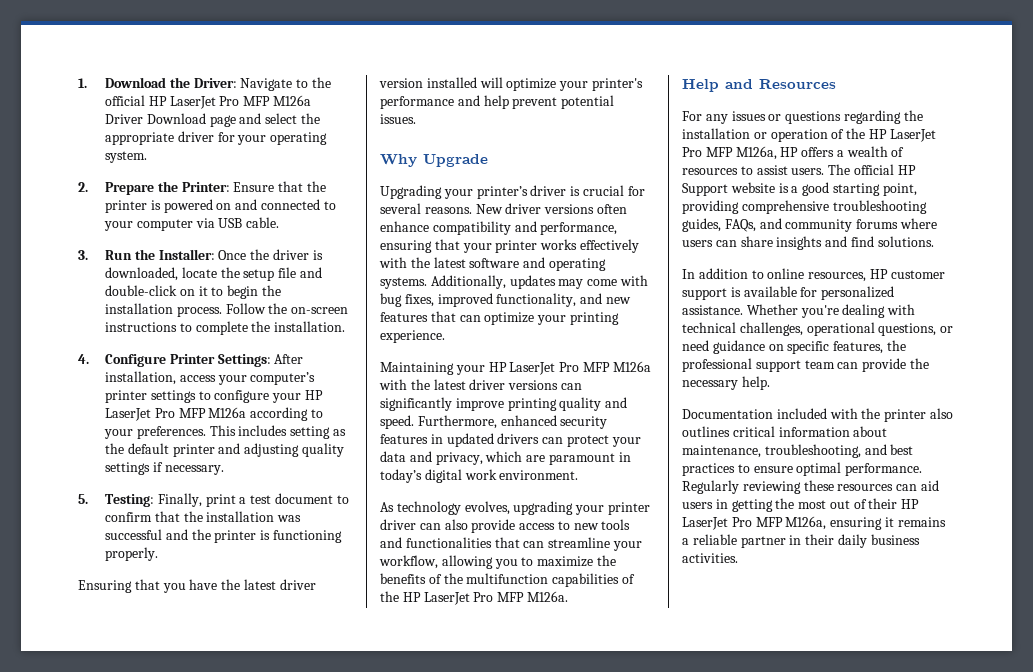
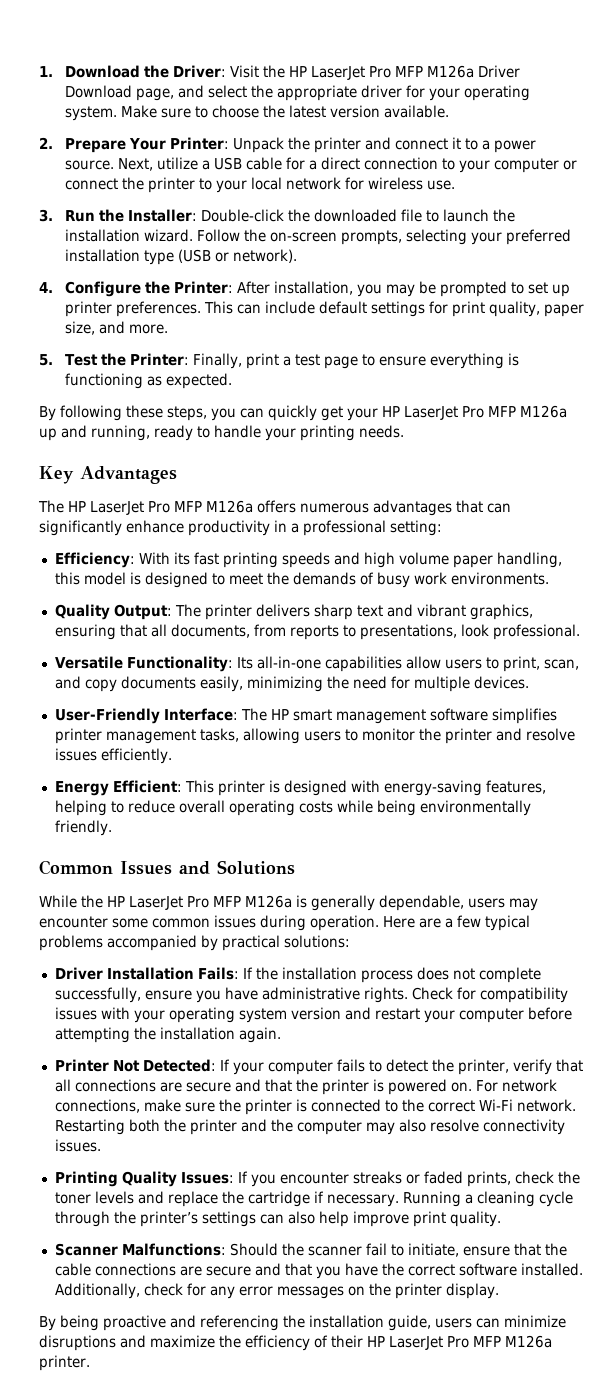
- 1. Download the Driver: Navigate to the official HP LaserJet Pro MFP M126a Driver Download page and select the appropriate driver for your operating system.
- 2. Prepare the Printer: Ensure that the printer is powered on and connected to your computer via USB cable.
- 3. Run the Installer: Once the driver is downloaded, locate the setup file and double-click on it to begin the installation process.
+ 1. Download the Driver: Visit the HP LaserJet Pro MFP M126a Driver Download page, and select the appropriate driver for your operating system. Make sure to choose the latest version available.
+ 2. Prepare Your Printer: Unpack the printer and connect it to a power source. Next, utilize a USB cable for a direct connection to your computer or connect the printer to your local network for wireless use.
+ 3. Run the Installer: Double-click the downloaded file to launch the installation wizard.
- Follow the on-screen instructions to complete the installation.
- 4. Configure Printer Settings: After installation, access your computer’s printer settings to configure your HP LaserJet Pro MFP M126a according to your preferences. This includes setting as the default printer and adjusting quality settings if necessary.
- 5. Testing: Finally, print a test document to confirm that the installation was successful and the printer is functioning properly.
- Ensuring that you have the latest driver version installed will optimize your printer's performance and help prevent potential issues.
- Why Upgrade
- Upgrading your printer’s driver is crucial for several reasons. New driver versions often enhance compatibility and performance, ensuring that your printer works effectively with the latest software and operating systems. Additionally, updates may come with bug fixes, improved functionality, and new features that can optimize your printing experience.
- Maintaining your HP LaserJet Pro MFP M126a with the latest driver versions can significantly improve printing quality and speed. Furthermore, enhanced security features in updated drivers can protect your data and privacy, which are paramount in today’s digital work environment.
- As technology evolves, upgrading your printer driver can also provide access to new tools and functionalities that can streamline your workflow, allowing you to maximize the benefits of the multifunction capabilities of the HP LaserJet Pro MFP M126a.
- Help and Resources
- For any issues or questions regarding the installation or operation of the HP LaserJet Pro MFP M126a, HP offers a wealth of resources to assist users. The official HP Support website is a good starting point, providing comprehensive troubleshooting guides, FAQs, and community forums where users can share insights and find solutions.
- In addition to online resources, HP customer support is available for personalized assistance. Whether you're dealing with technical challenges, operational questions, or need guidance on specific features, the professional support team can provide the necessary help.
- Documentation included with the printer also outlines critical information about maintenance, troubleshooting, and best practices to ensure optimal performance. Regularly reviewing these resources can aid users in getting the most out of their HP LaserJet Pro MFP M126a, ensuring it remains a reliable partner in their daily business activities.
+ Follow the on-screen prompts, selecting your preferred installation type (USB or network).
+ 4. Configure the Printer: After installation, you may be prompted to set up printer preferences. This can include default settings for print quality, paper size, and more.
+ 5. Test the Printer: Finally, print a test page to ensure everything is functioning as expected.
+ By following these steps, you can quickly get your HP LaserJet Pro MFP M126a up and running, ready to handle your printing needs.
+ Key Advantages
+ The HP LaserJet Pro MFP M126a offers numerous advantages that can significantly enhance productivity in a professional setting:
+ Efficiency: With its fast printing speeds and high volume paper handling, this model is designed to meet the demands of busy work environments.
+ Quality Output: The printer delivers sharp text and vibrant graphics, ensuring that all documents, from reports to presentations, look professional.
+ Versatile Functionality: Its all-in-one capabilities allow users to print, scan, and copy documents easily, minimizing the need for multiple devices.
+ User-Friendly Interface: The HP smart management software simplifies printer management tasks, allowing users to monitor the printer and resolve issues efficiently.
+ Energy Efficient: This printer is designed with energy-saving features, helping to reduce overall operating costs while being environmentally friendly.
+ Common Issues and Solutions
+ While the HP LaserJet Pro MFP M126a is generally dependable, users may encounter some common issues during operation. Here are a few typical problems accompanied by practical solutions:
+ Driver Installation Fails: If the installation process does not complete successfully, ensure you have administrative rights. Check for compatibility issues with your operating system version and restart your computer before attempting the installation again.
+ Printer Not Detected: If your computer fails to detect the printer, verify that all connections are secure and that the printer is powered on. For network connections, make sure the printer is connected to the correct Wi-Fi network. Restarting both the printer and the computer may also resolve connectivity issues.
+ Printing Quality Issues: If you encounter streaks or faded prints, check the toner levels and replace the cartridge if necessary. Running a cleaning cycle through the printer’s settings can also help improve print quality.
+ Scanner Malfunctions: Should the scanner fail to initiate, ensure that the cable connections are secure and that you have the correct software installed. Additionally, check for any error messages on the printer display.
+ By being proactive and referencing the installation guide, users can minimize disruptions and maximize the efficiency of their HP LaserJet Pro MFP M126a printer.

